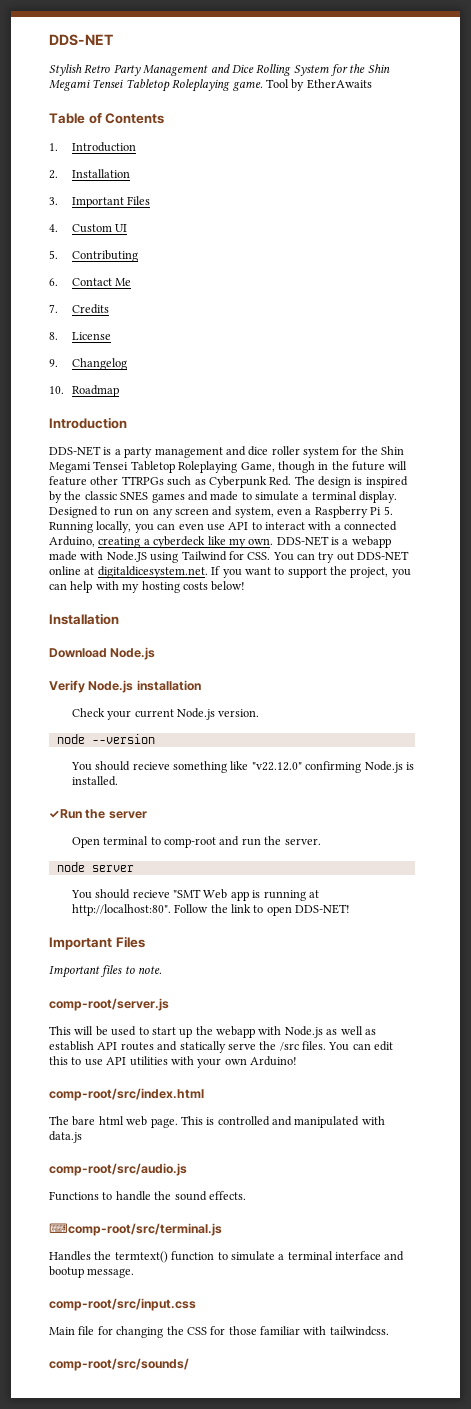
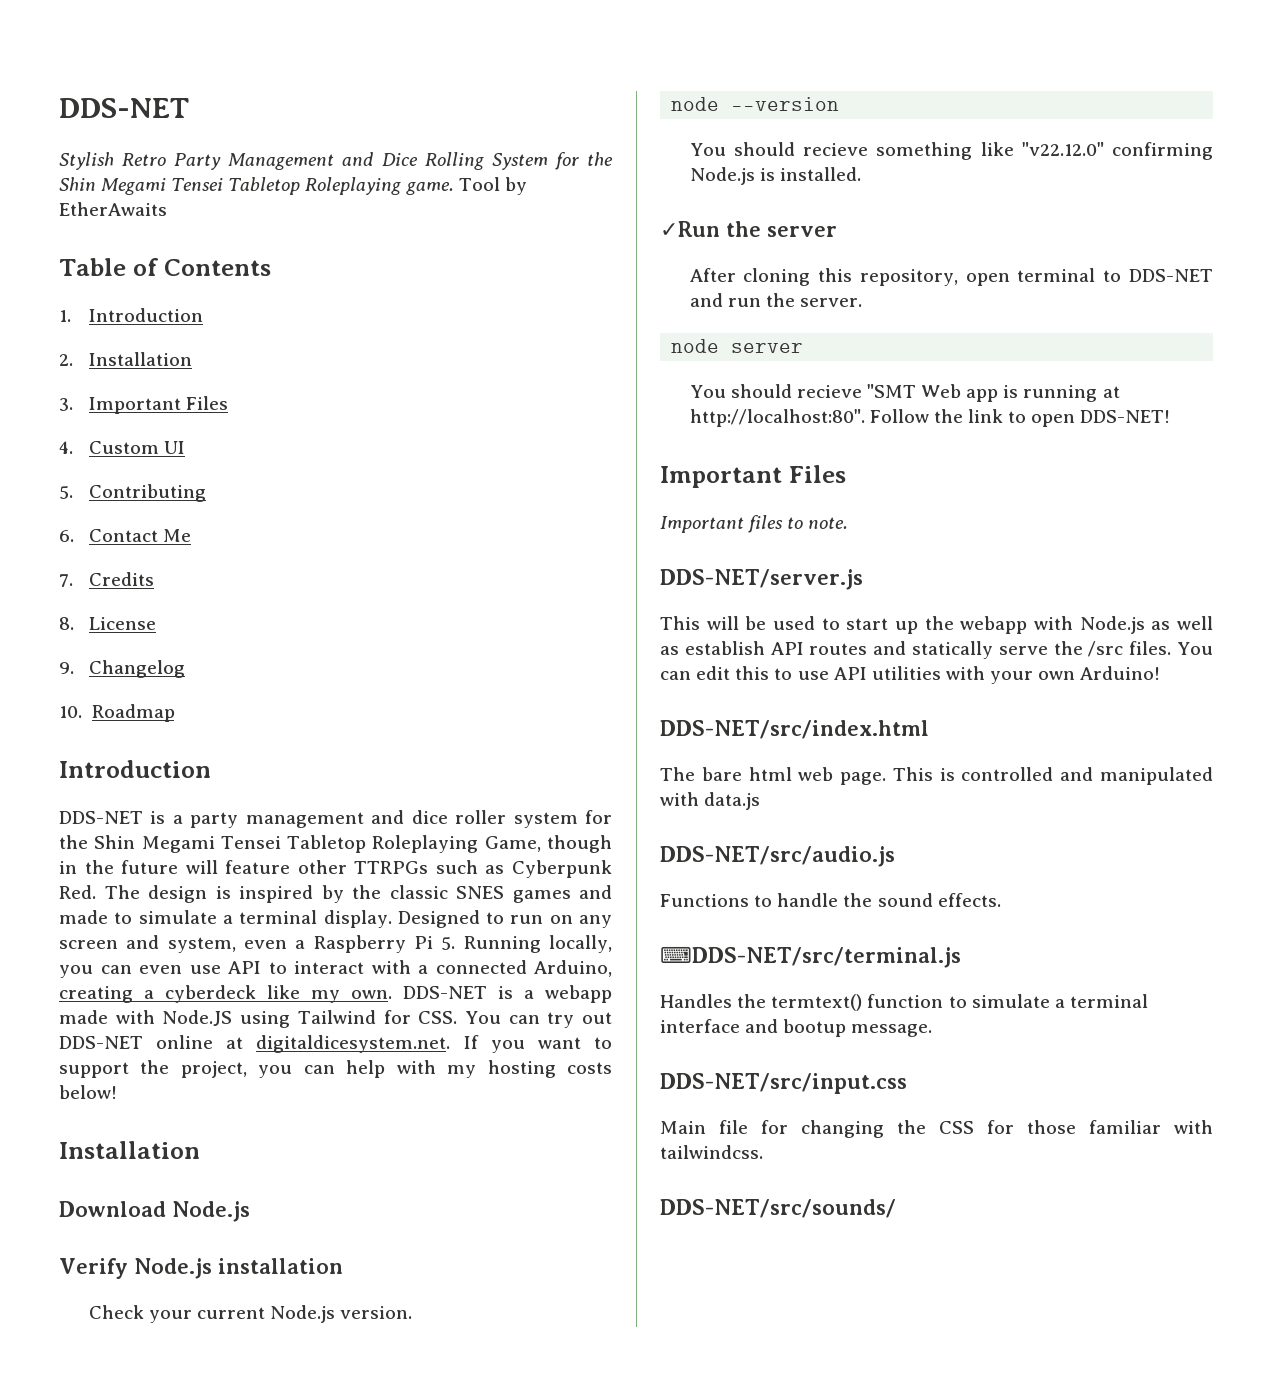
- Open terminal to comp-root and run the server.
+ After cloning this repository, open terminal to DDS-NET and run the server.
- comp-root/server.js
+ DDS-NET/server.js
- comp-root/src/index.html
+ DDS-NET/src/index.html
- comp-root/src/audio.js
+ DDS-NET/src/audio.js
- ⌨comp-root/src/terminal.js
+ ⌨DDS-NET/src/terminal.js
- comp-root/src/input.css
+ DDS-NET/src/input.css
- comp-root/src/sounds/
+ DDS-NET/src/sounds/

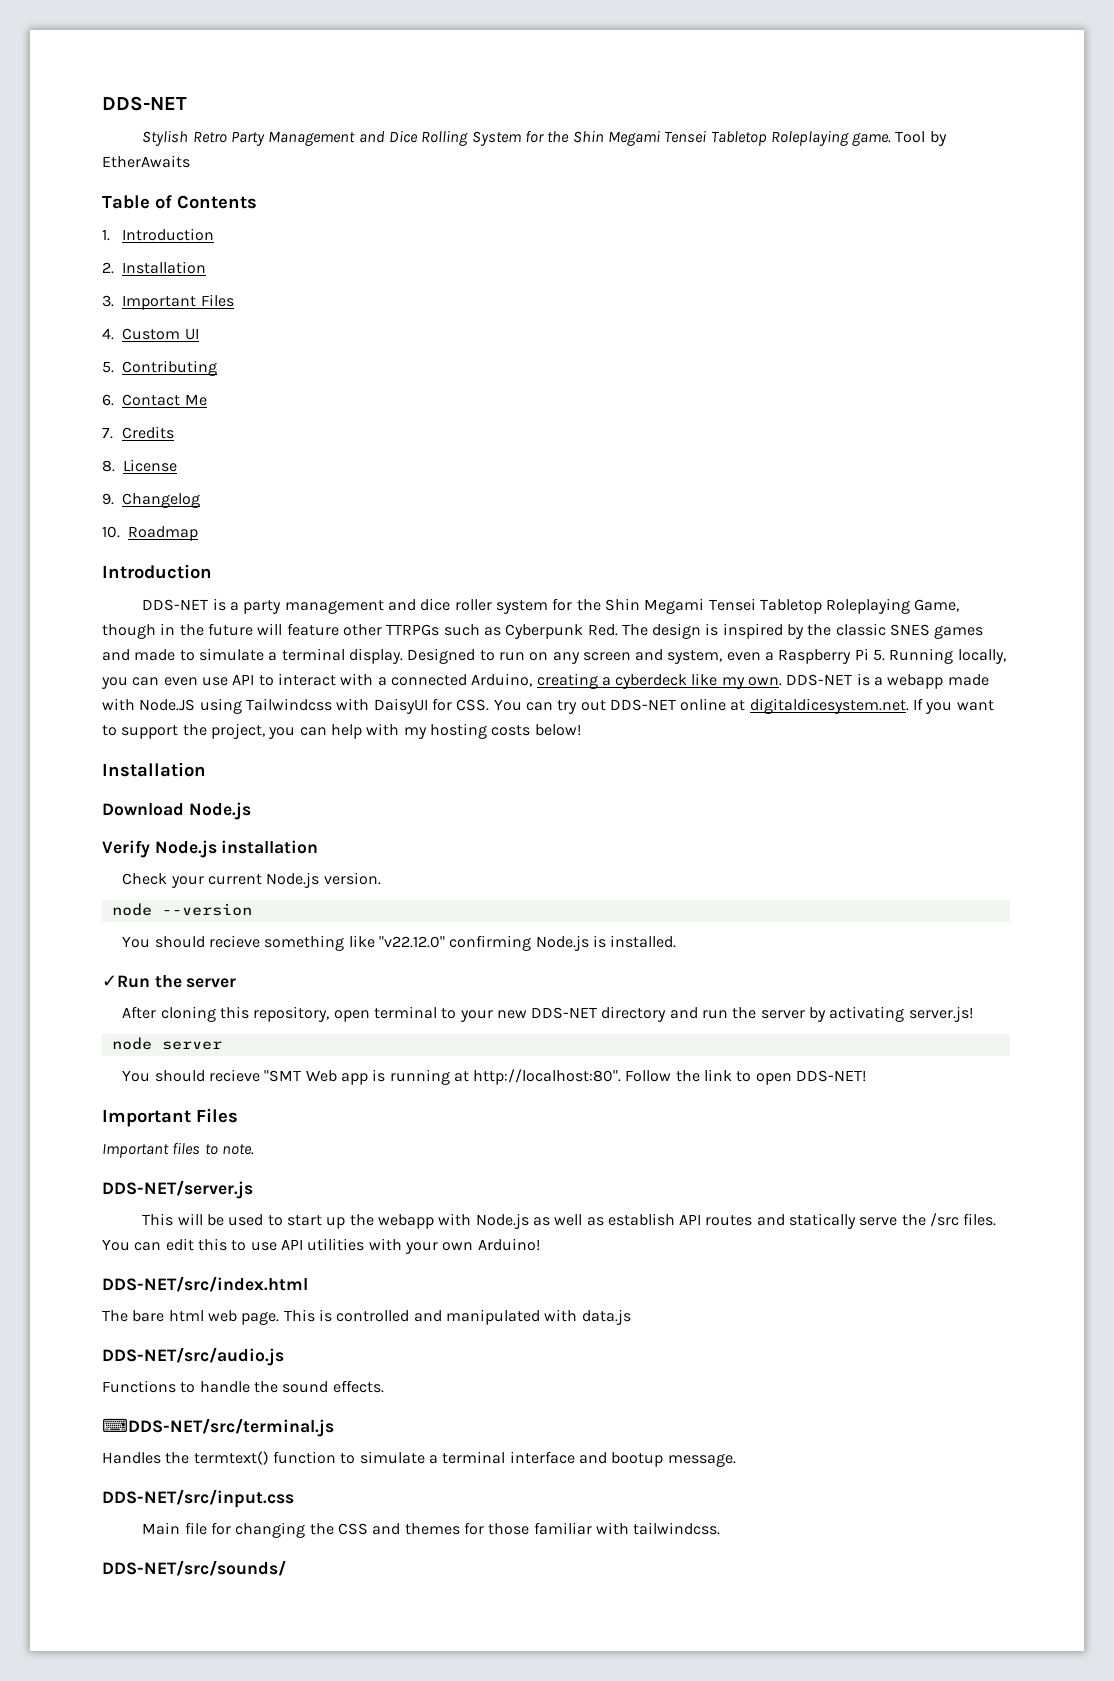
- DDS-NET is a webapp made with Node.JS using Tailwind for CSS. You can try out DDS-NET online at digitaldicesystem.net. If you want to support the project, you can help with my hosting costs below!
+ DDS-NET is a webapp made with Node.JS using Tailwindcss with DaisyUI for CSS. You can try out DDS-NET online at digitaldicesystem.net. If you want to support the project, you can help with my hosting costs below!
- After cloning this repository, open terminal to DDS-NET and run the server.
+ After cloning this repository, open terminal to your new DDS-NET directory and run the server by activating server.js!
- Main file for changing the CSS for those familiar with tailwindcss.
+ Main file for changing the CSS and themes for those familiar with tailwindcss.

